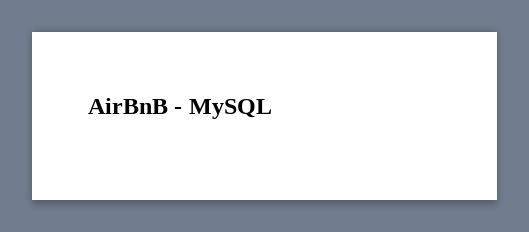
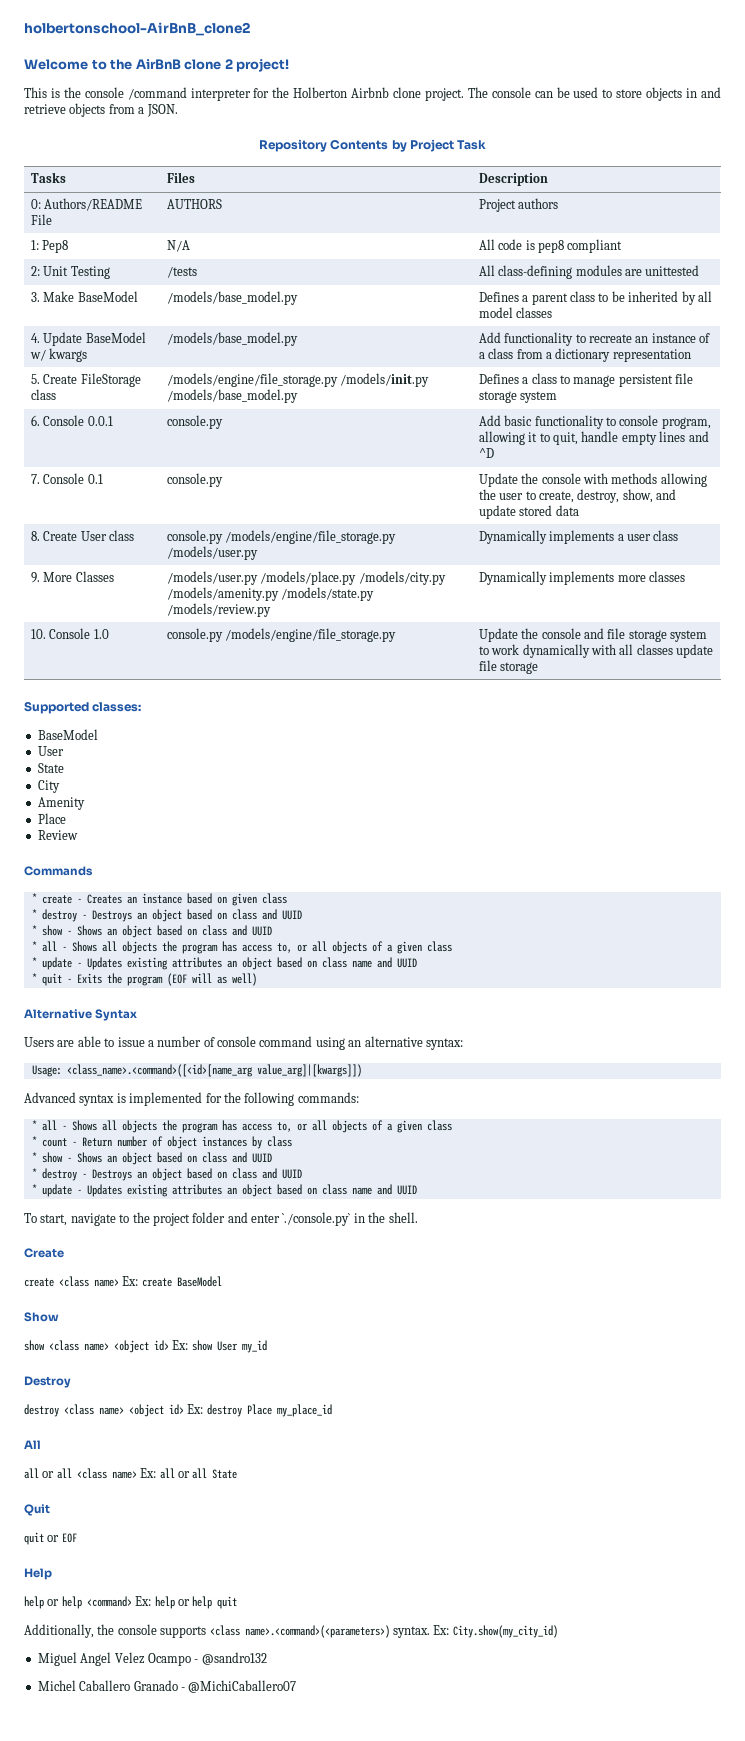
- AirBnB - MySQL
+ holbertonschool-AirBnB_clone2
+ Welcome to the AirBnB clone 2 project!
+ This is the console /command interpreter for the Holberton Airbnb clone project. The console can be used to store objects in and retrieve objects from a JSON.
+ Repository Contents by Project Task
+ Tasks | Files | Description
+ 0: Authors/README File | AUTHORS | Project authors
+ 1: Pep8 | N/A | All code is pep8 compliant
+ 2: Unit Testing | /tests | All class-defining modules are unittested
+ 3. Make BaseModel | /models/base_model.py | Defines a parent class to be inherited by all model classes
+ 4. Update BaseModel w/ kwargs | /models/base_model.py | Add functionality to recreate an instance of a class from a dictionary representation
+ 5. Create FileStorage class | /models/engine/file_storage.py /models/init.py /models/base_model.py | Defines a class to manage persistent file storage system
+ 6. Console 0.0.1 | console.py | Add basic functionality to console program, allowing it to quit, handle empty lines and ^D
+ 7. Console 0.1 | console.py | Update the console with methods allowing the user to create, destroy, show, and update stored data
+ 8. Create User class | console.py /models/engine/file_storage.py /models/user.py | Dynamically implements a user class
+ 9. More Classes | /models/user.py /models/place.py /models/city.py /models/amenity.py /models/state.py /models/review.py | Dynamically implements more classes
+ 10. Console 1.0 | console.py /models/engine/file_storage.py | Update the console and file storage system to work dynamically with all classes update file storage
+ Supported classes:
+ BaseModel
+ User
+ State
+ City
+ Amenity
+ Place
+ Review
+ Commands
+ * create - Creates an instance based on given class
+ * destroy - Destroys an object based on class and UUID
+ * show - Shows an object based on class and UUID
+ * all - Shows all objects the program has access to, or all objects of a given class
+ * update - Updates existing attributes an object based on class name and UUID
+ * quit - Exits the program (EOF will as well)
+ Alternative Syntax
+ Users are able to issue a number of console command using an alternative syntax:
+ Usage: <class_name>.<command>([<id>[name_arg value_arg]|[kwargs]])
+ Advanced syntax is implemented for the following commands:
+ * all - Shows all objects the program has access to, or all objects of a given class
+ * count - Return number of object instances by class
+ * show - Shows an object based on class and UUID
+ * destroy - Destroys an object based on class and UUID
+ * update - Updates existing attributes an object based on class name and UUID
+ To start, navigate to the project folder and enter `./console.py` in the shell.
+ Create
+ create <class name> Ex: create BaseModel
+ Show
+ show <class name> <object id> Ex: show User my_id
+ Destroy
+ destroy <class name> <object id> Ex: destroy Place my_place_id
+ All
+ all or all <class name> Ex: all or all State
+ Quit
+ quit or EOF
+ Help
+ help or help <command> Ex: help or help quit
+ Additionally, the console supports <class name>.<command>(<parameters>) syntax. Ex: City.show(my_city_id)
+ Miguel Angel Velez Ocampo - @sandro132
+ Michel Caballero Granado - @MichiCaballero07

